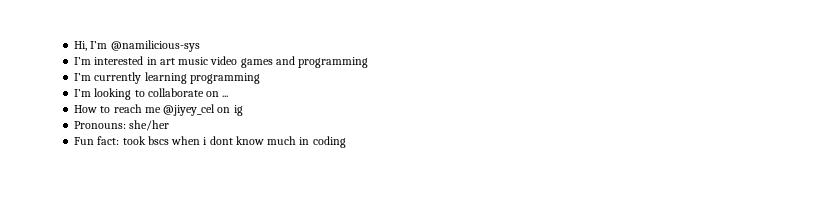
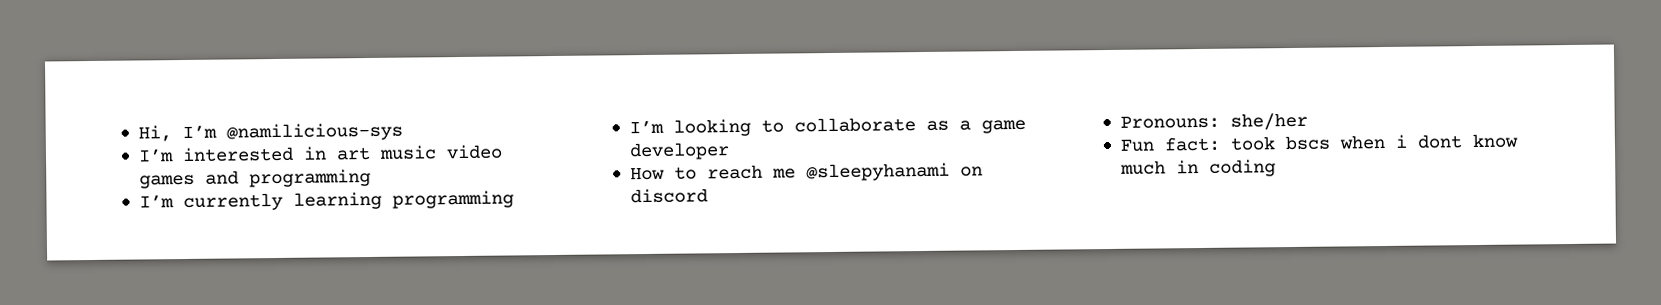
- I’m looking to collaborate on ...
+ I’m looking to collaborate as a game developer
- How to reach me @jiyey_cel on ig
+ How to reach me @sleepyhanami on discord

